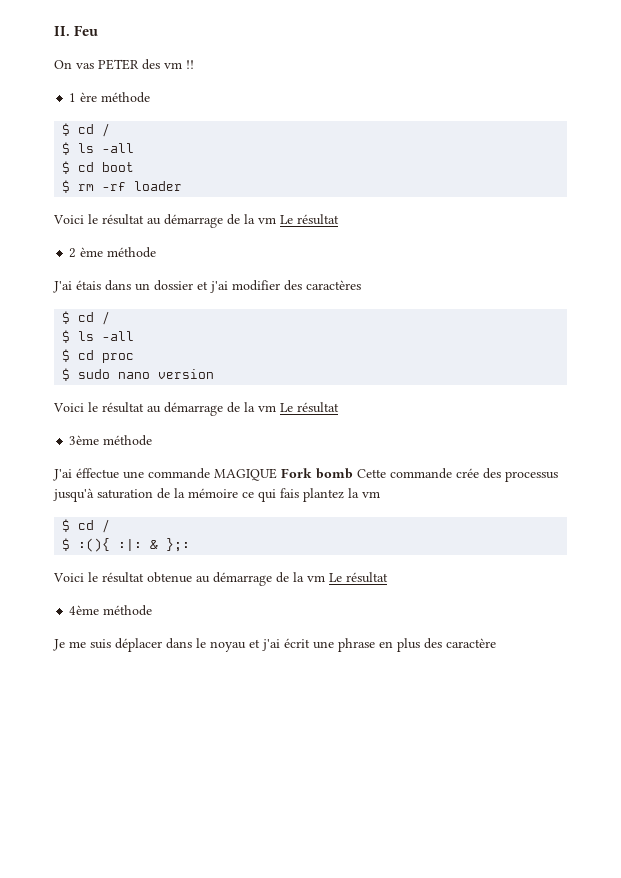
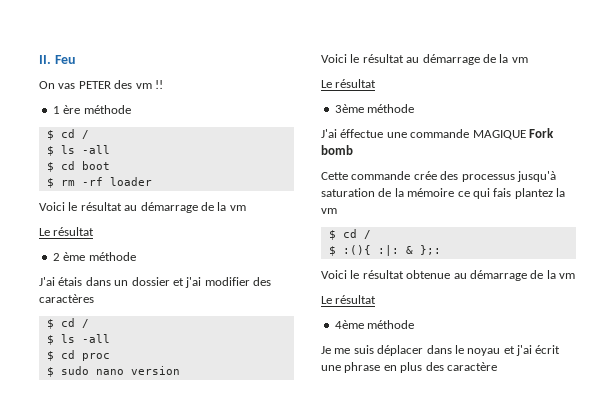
  $ rm -rf loader
- Voici le résultat au démarrage de la vm Le résultat
+ Voici le résultat au démarrage de la vm
+ Le résultat
  $ sudo nano version
- Voici le résultat au démarrage de la vm Le résultat
+ Voici le résultat au démarrage de la vm
+ Le résultat
- J'ai éffectue une commande MAGIQUE Fork bomb Cette commande crée des processus jusqu'à saturation de la mémoire ce qui fais plantez la vm
+ J'ai éffectue une commande MAGIQUE Fork bomb
+ Cette commande crée des processus jusqu'à saturation de la mémoire ce qui fais plantez la vm
- Voici le résultat obtenue au démarrage de la vm Le résultat
+ Voici le résultat obtenue au démarrage de la vm
+ Le résultat

